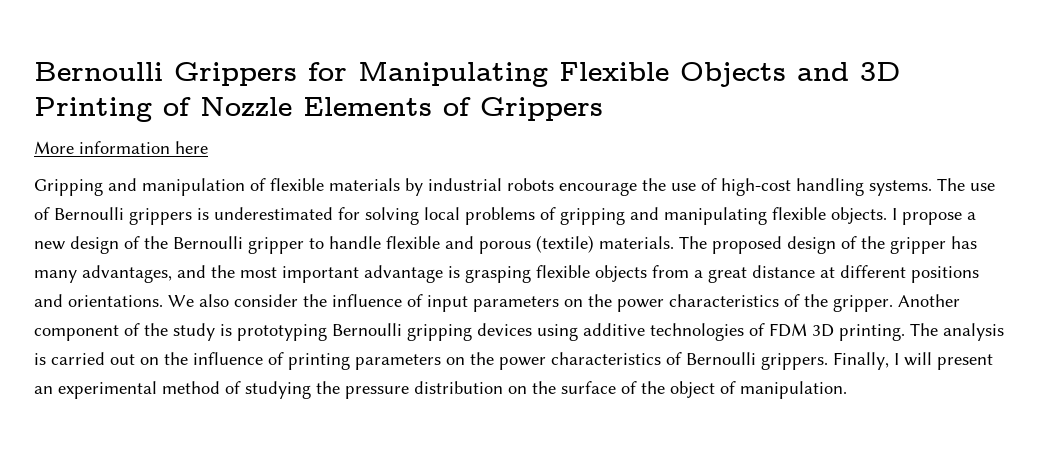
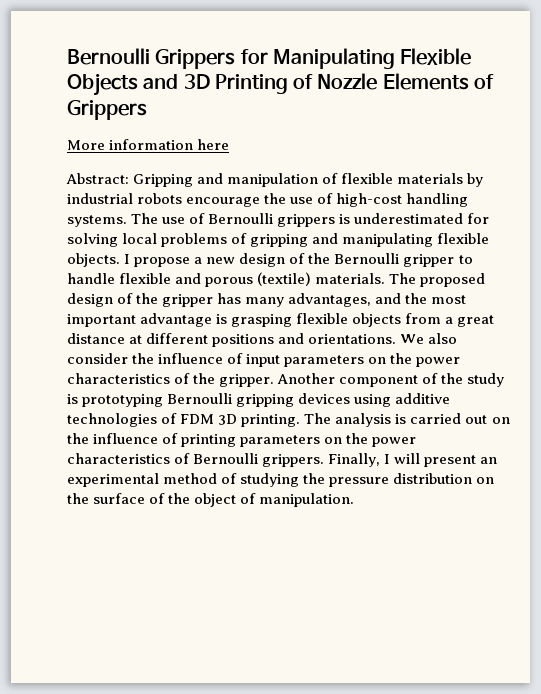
- Gripping and manipulation of flexible materials by industrial robots encourage the use of high-cost handling systems.
+ Abstract: Gripping and manipulation of flexible materials by industrial robots encourage the use of high-cost handling systems.

